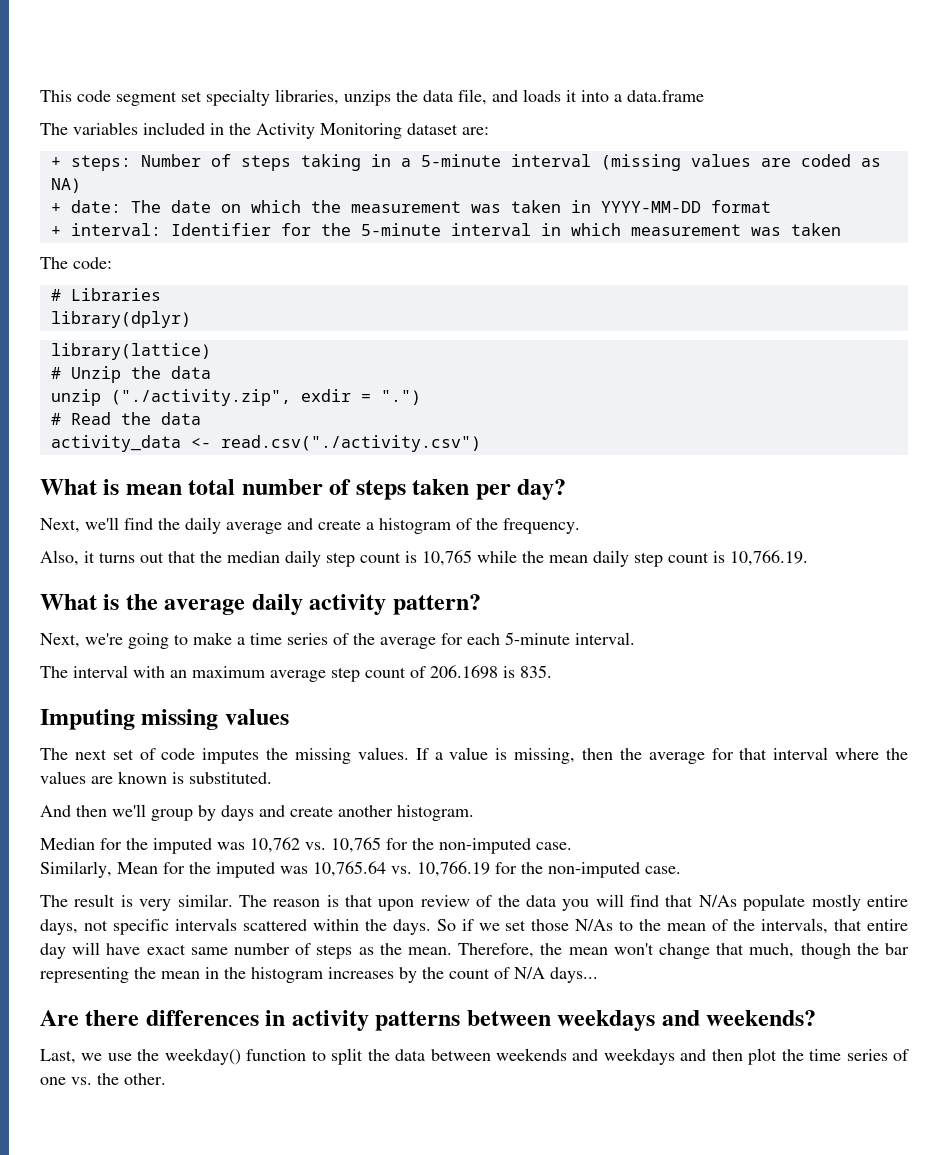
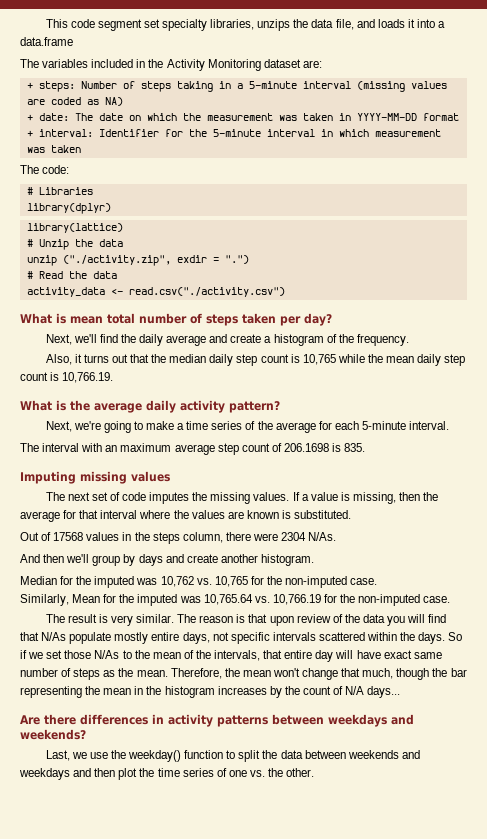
+ Out of 17568 values in the steps column, there were 2304 N/As.

